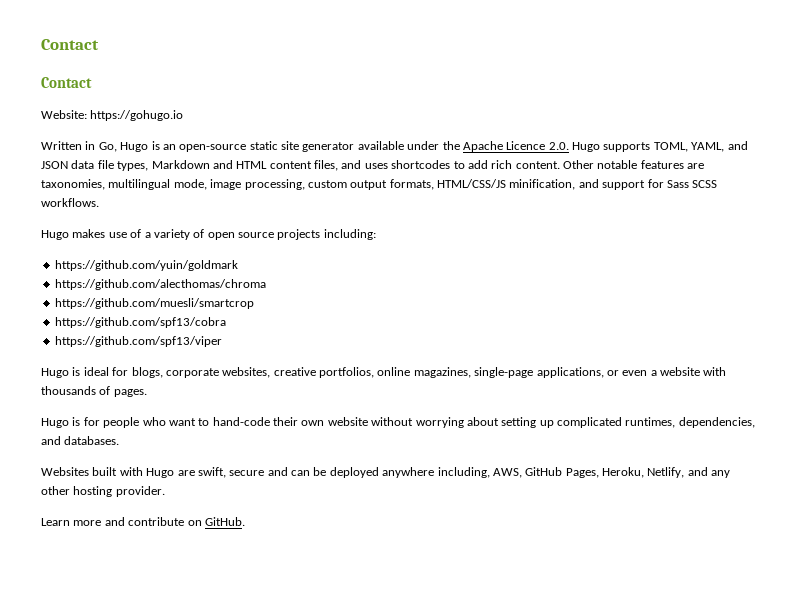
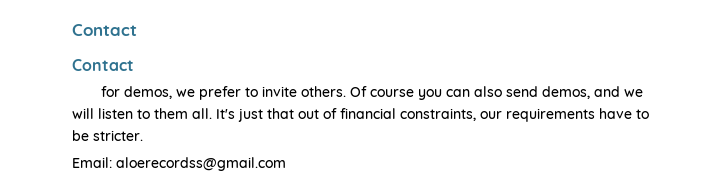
- Website: https://gohugo.io
- Written in Go, Hugo is an open-source static site generator available under the Apache Licence 2.0. Hugo supports TOML, YAML, and JSON data file types, Markdown and HTML content files, and uses shortcodes to add rich content. Other notable features are taxonomies, multilingual mode, image processing, custom output formats, HTML/CSS/JS minification, and support for Sass SCSS workflows.
- Hugo makes use of a variety of open source projects including:
- https://github.com/yuin/goldmark
- https://github.com/alecthomas/chroma
- https://github.com/muesli/smartcrop
- https://github.com/spf13/cobra
- https://github.com/spf13/viper
- Hugo is ideal for blogs, corporate websites, creative portfolios, online magazines, single-page applications, or even a website with thousands of pages.
- Hugo is for people who want to hand-code their own website without worrying about setting up complicated runtimes, dependencies, and databases.
- Websites built with Hugo are swift, secure and can be deployed anywhere including, AWS, GitHub Pages, Heroku, Netlify, and any other hosting provider.
- Learn more and contribute on GitHub.
+ for demos, we prefer to invite others. Of course you can also send demos, and we will listen to them all. It's just that out of financial constraints, our requirements have to be stricter.
+ Email: aloerecordss@gmail.com

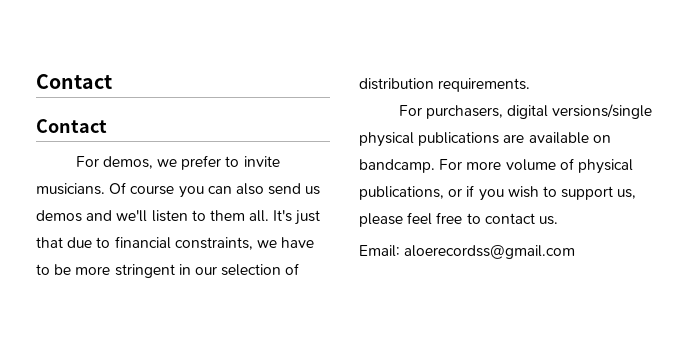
- for demos, we prefer to invite others.
+ For demos, we prefer to invite musicians.
- Of course you can also send demos, and we will listen to them all.
+ Of course you can also send us demos and we'll listen to them all.
- It's just that out of financial constraints, our requirements have to be stricter.
+ It's just that due to financial constraints, we have to be more stringent in our selection of distribution requirements.
+ For purchasers, digital versions/single physical publications are available on bandcamp. For more volume of physical publications, or if you wish to support us, please feel free to contact us.

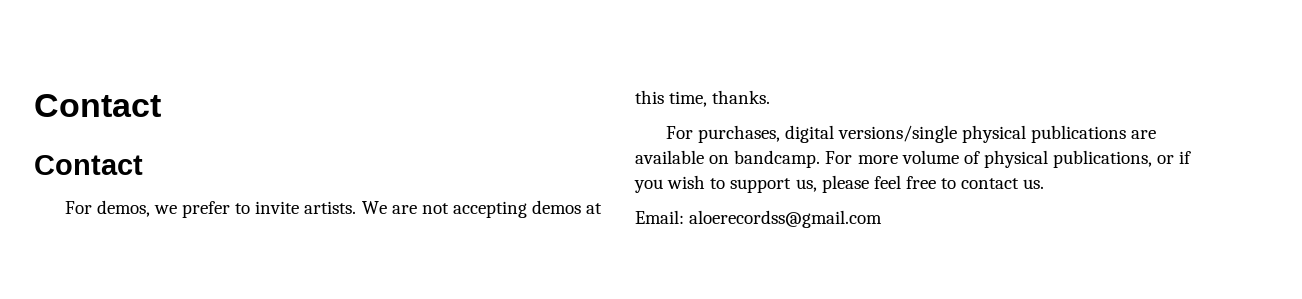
- For demos, we prefer to invite musicians. Of course you can also send us demos and we'll listen to them all. It's just that due to financial constraints, we have to be more stringent in our selection of distribution requirements.
- For purchasers, digital versions/single physical publications are available on bandcamp.
+ For demos, we prefer to invite artists. We are not accepting demos at this time, thanks.
+ For purchases, digital versions/single physical publications are available on bandcamp.

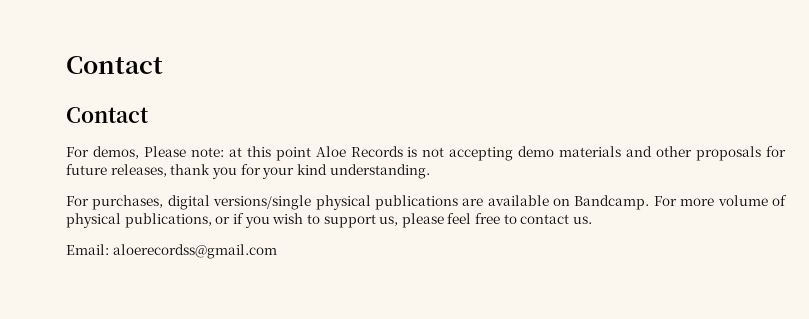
- For demos, we prefer to invite artists. We are not accepting demos at this time, thanks.
+ For demos, Please note: at this point Aloe Records is not accepting demo materials and other proposals for future releases, thank you for your kind understanding.
- For purchases, digital versions/single physical publications are available on bandcamp.
+ For purchases, digital versions/single physical publications are available on Bandcamp.

